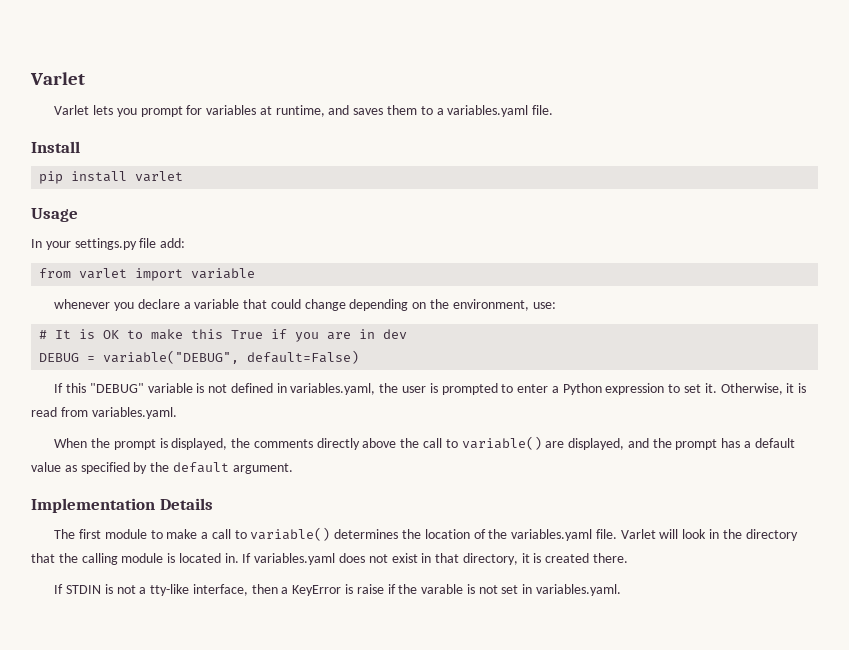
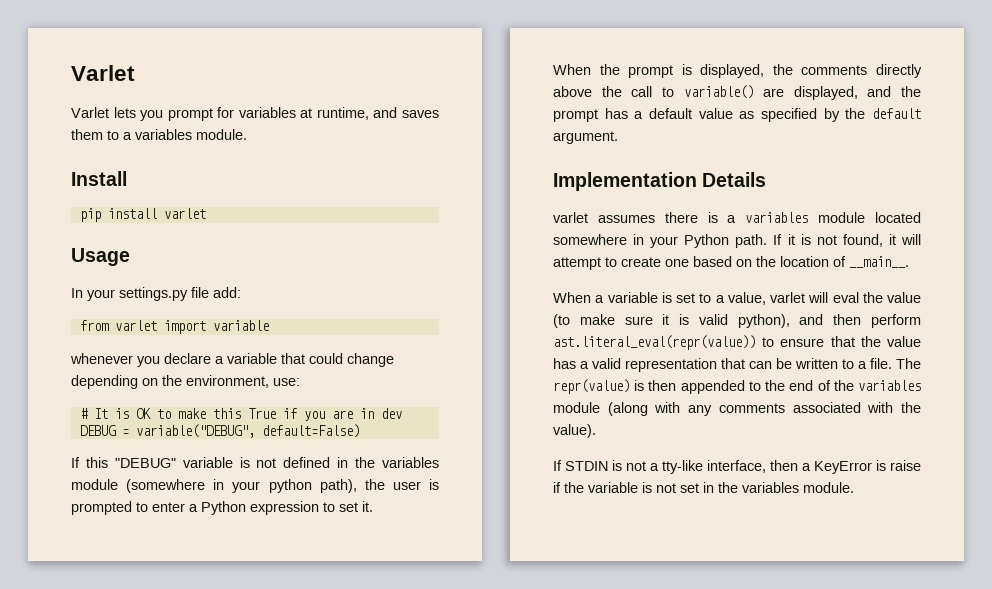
- Varlet lets you prompt for variables at runtime, and saves them to a variables.yaml file.
+ Varlet lets you prompt for variables at runtime, and saves them to a variables module.
- If this "DEBUG" variable is not defined in variables.yaml, the user is prompted to enter a Python expression to set it. Otherwise, it is read from variables.yaml.
+ If this "DEBUG" variable is not defined in the variables module (somewhere in your python path), the user is prompted to enter a Python expression to set it.
- The first module to make a call to variable() determines the location of the variables.yaml file. Varlet will look in the directory that the calling module is located in. If variables.yaml does not exist in that directory, it is created there.
+ varlet assumes there is a variables module located somewhere in your Python path. If it is not found, it will attempt to create one based on the location of __main__.
+ When a variable is set to a value, varlet will eval the value (to make sure it is valid python), and then perform ast.literal_eval(repr(value)) to ensure that the value has a valid representation that can be written to a file. The repr(value) is then appended to the end of the variables module (along with any comments associated with the value).
- If STDIN is not a tty-like interface, then a KeyError is raise if the varable is not set in variables.yaml.
+ If STDIN is not a tty-like interface, then a KeyError is raise if the variable is not set in the variables module.

